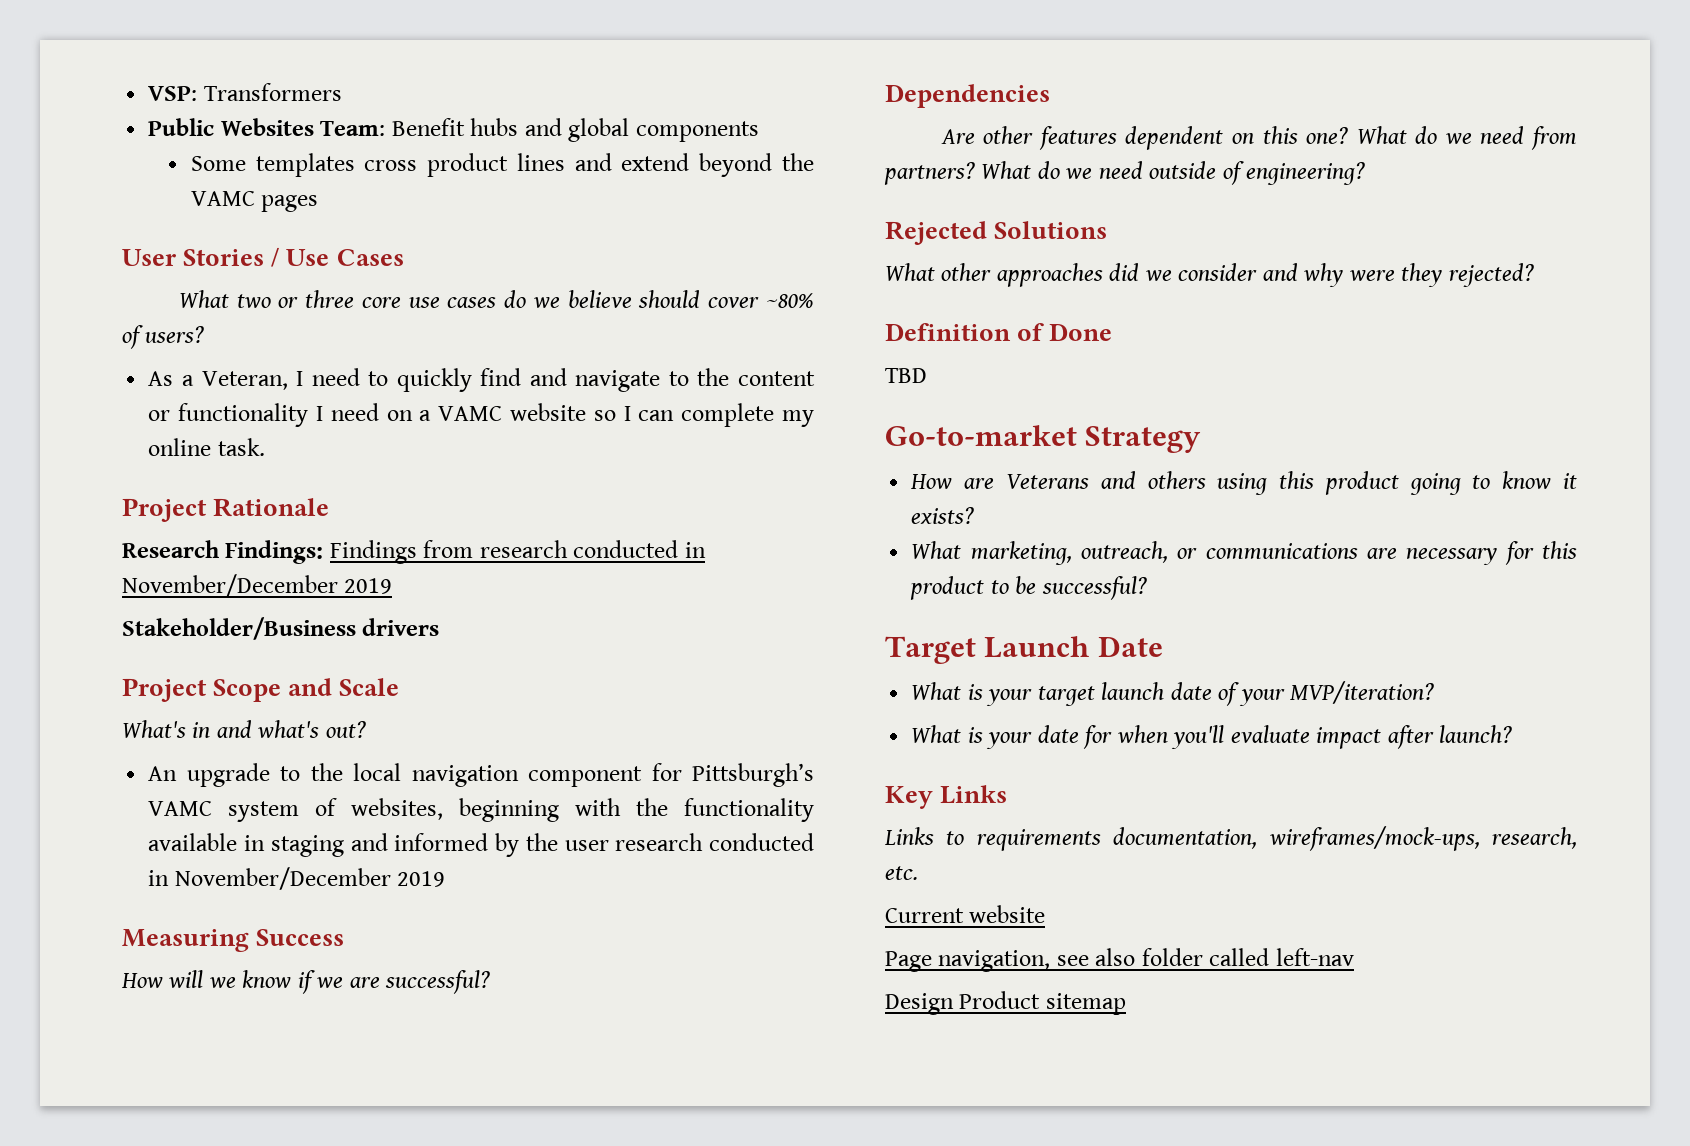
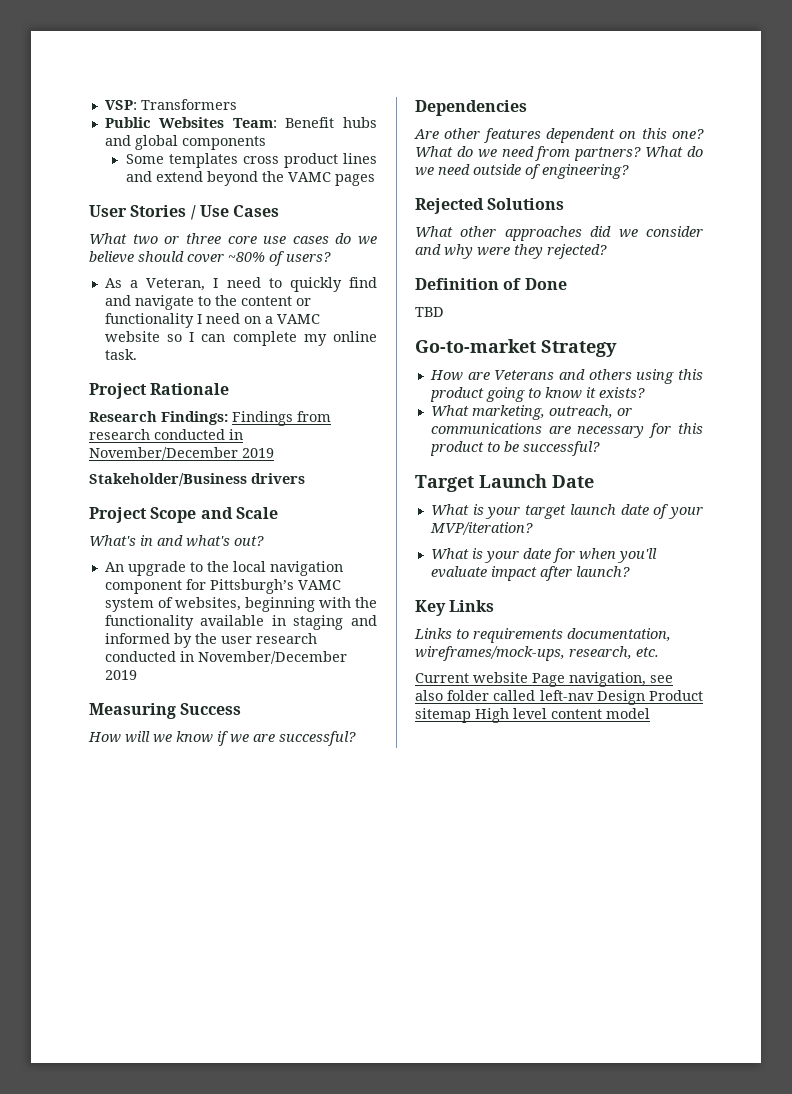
- Current website
- Page navigation, see also folder called left-nav
- Design Product sitemap
+ Current website Page navigation, see also folder called left-nav Design Product sitemap High level content model

